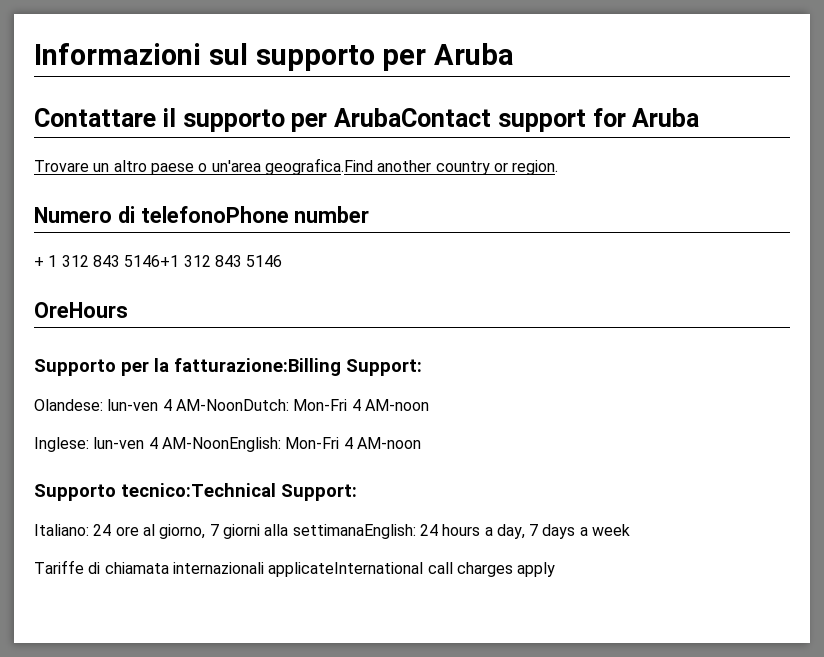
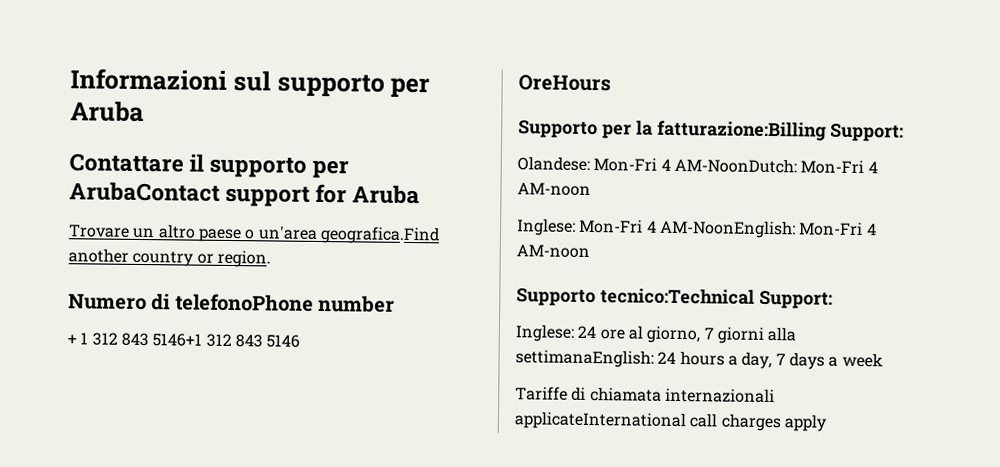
- Olandese: lun-ven 4 AM-NoonDutch: Mon-Fri 4 AM-noon
+ Olandese: Mon-Fri 4 AM-NoonDutch: Mon-Fri 4 AM-noon
- Inglese: lun-ven 4 AM-NoonEnglish: Mon-Fri 4 AM-noon
+ Inglese: Mon-Fri 4 AM-NoonEnglish: Mon-Fri 4 AM-noon
- Italiano: 24 ore al giorno, 7 giorni alla settimanaEnglish: 24 hours a day, 7 days a week
+ Inglese: 24 ore al giorno, 7 giorni alla settimanaEnglish: 24 hours a day, 7 days a week

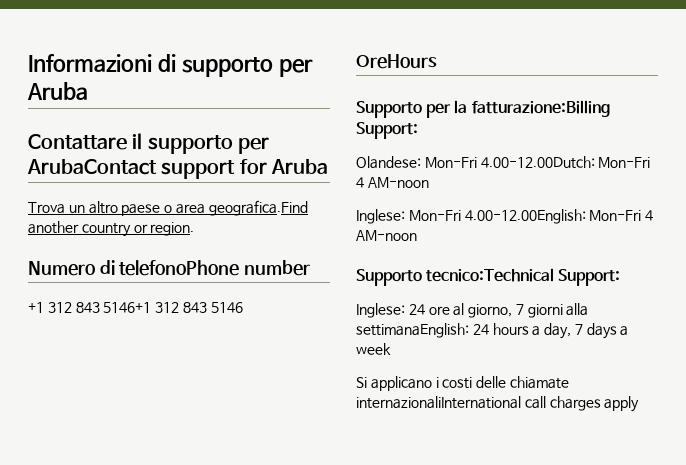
- Informazioni sul supporto per Aruba
+ Informazioni di supporto per Aruba
- Trovare un altro paese o un'area geografica.Find another country or region.
+ Trova un altro paese o area geografica.Find another country or region.
- + 1 312 843 5146+1 312 843 5146
+ +1 312 843 5146+1 312 843 5146
- Olandese: Mon-Fri 4 AM-NoonDutch: Mon-Fri 4 AM-noon
+ Olandese: Mon-Fri 4.00-12.00Dutch: Mon-Fri 4 AM-noon
- Inglese: Mon-Fri 4 AM-NoonEnglish: Mon-Fri 4 AM-noon
+ Inglese: Mon-Fri 4.00-12.00English: Mon-Fri 4 AM-noon
- Tariffe di chiamata internazionali applicateInternational call charges apply
+ Si applicano i costi delle chiamate internazionaliInternational call charges apply

